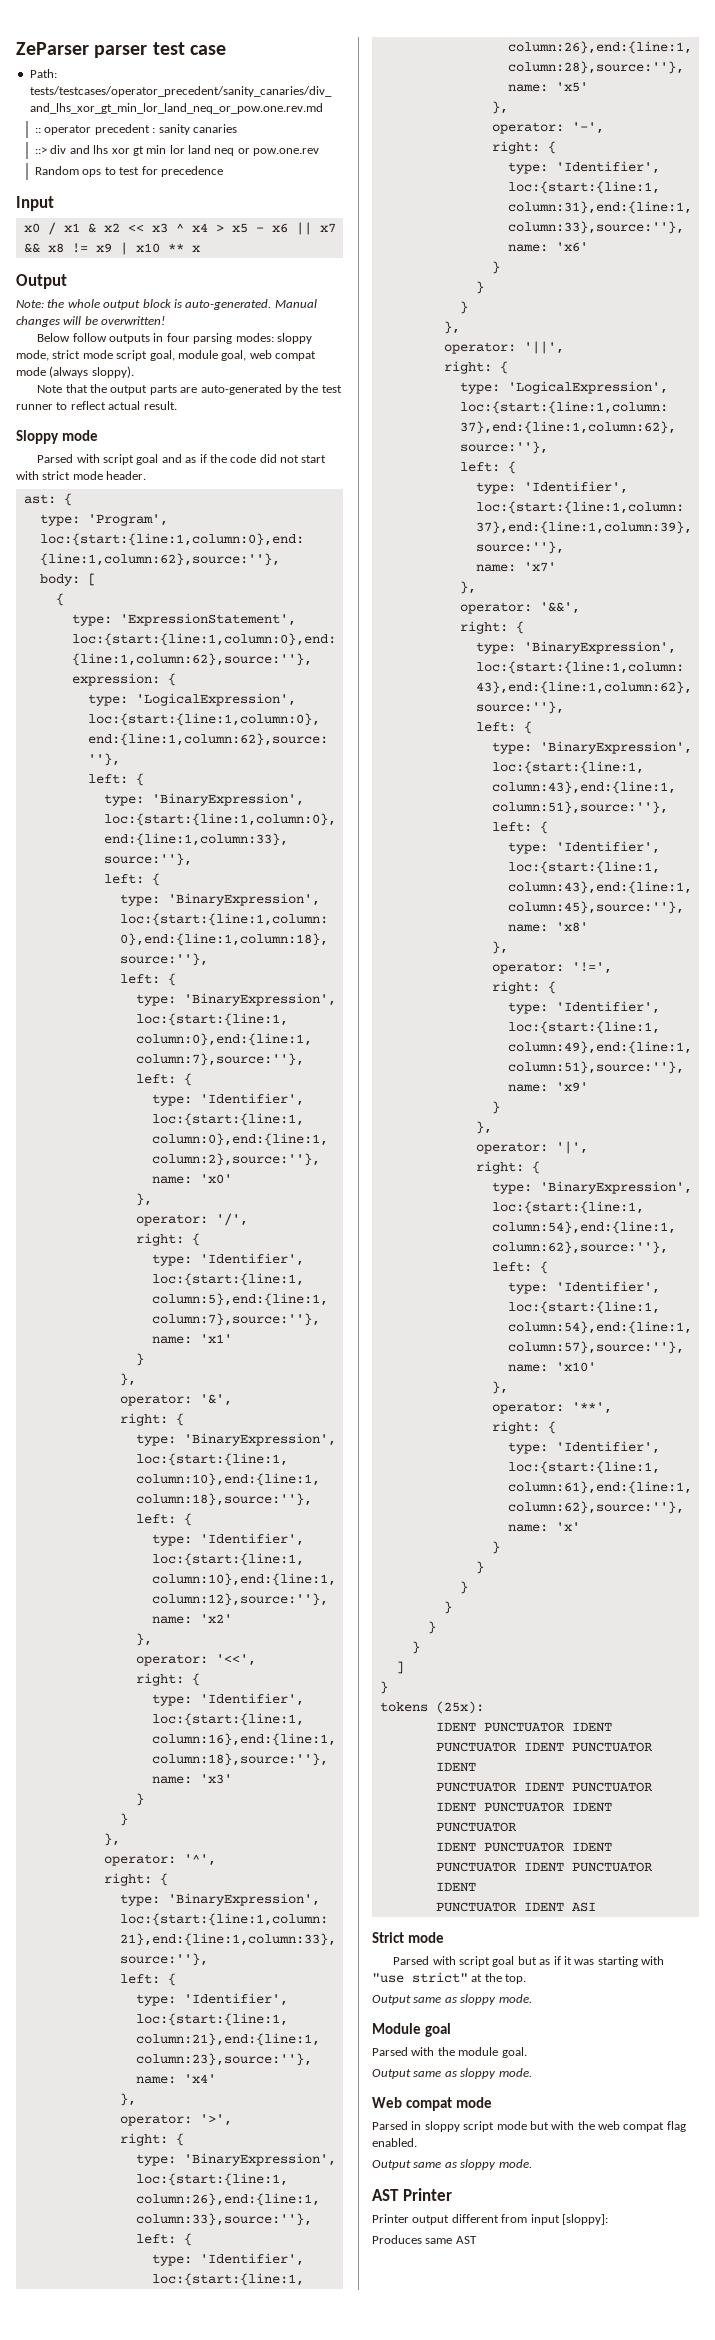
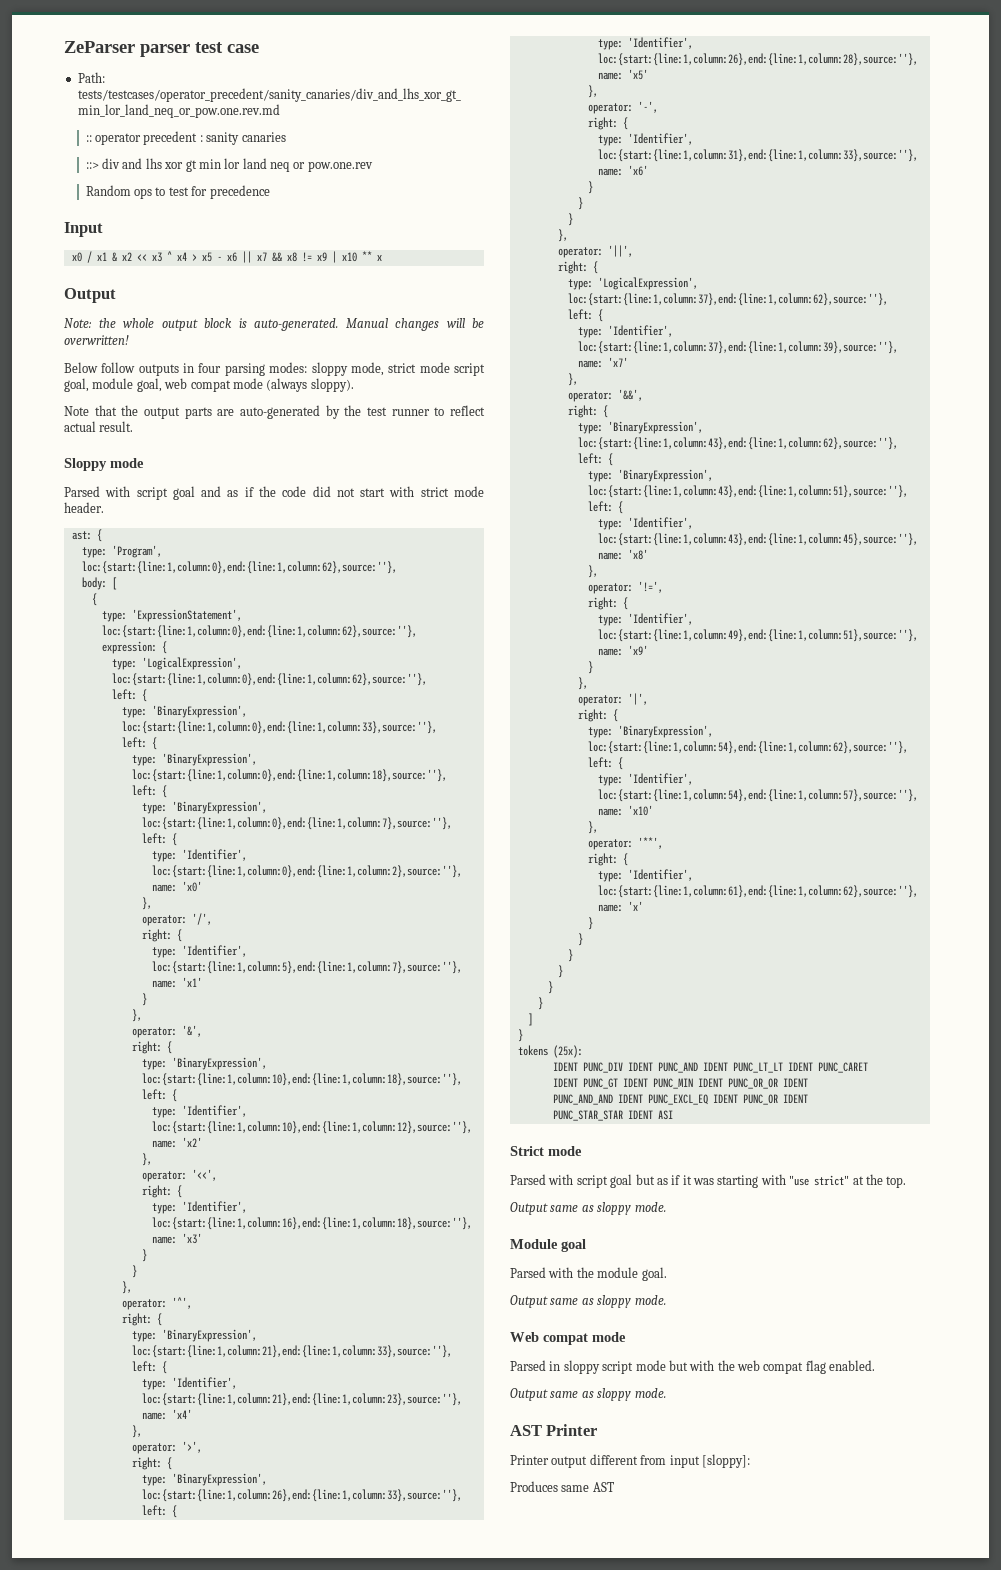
  tokens (25x):
- IDENT PUNCTUATOR IDENT PUNCTUATOR IDENT PUNCTUATOR IDENT
- PUNCTUATOR IDENT PUNCTUATOR IDENT PUNCTUATOR IDENT PUNCTUATOR
- IDENT PUNCTUATOR IDENT PUNCTUATOR IDENT PUNCTUATOR IDENT
- PUNCTUATOR IDENT ASI
+ IDENT PUNC_DIV IDENT PUNC_AND IDENT PUNC_LT_LT IDENT PUNC_CARET
+ IDENT PUNC_GT IDENT PUNC_MIN IDENT PUNC_OR_OR IDENT
+ PUNC_AND_AND IDENT PUNC_EXCL_EQ IDENT PUNC_OR IDENT
+ PUNC_STAR_STAR IDENT ASI

